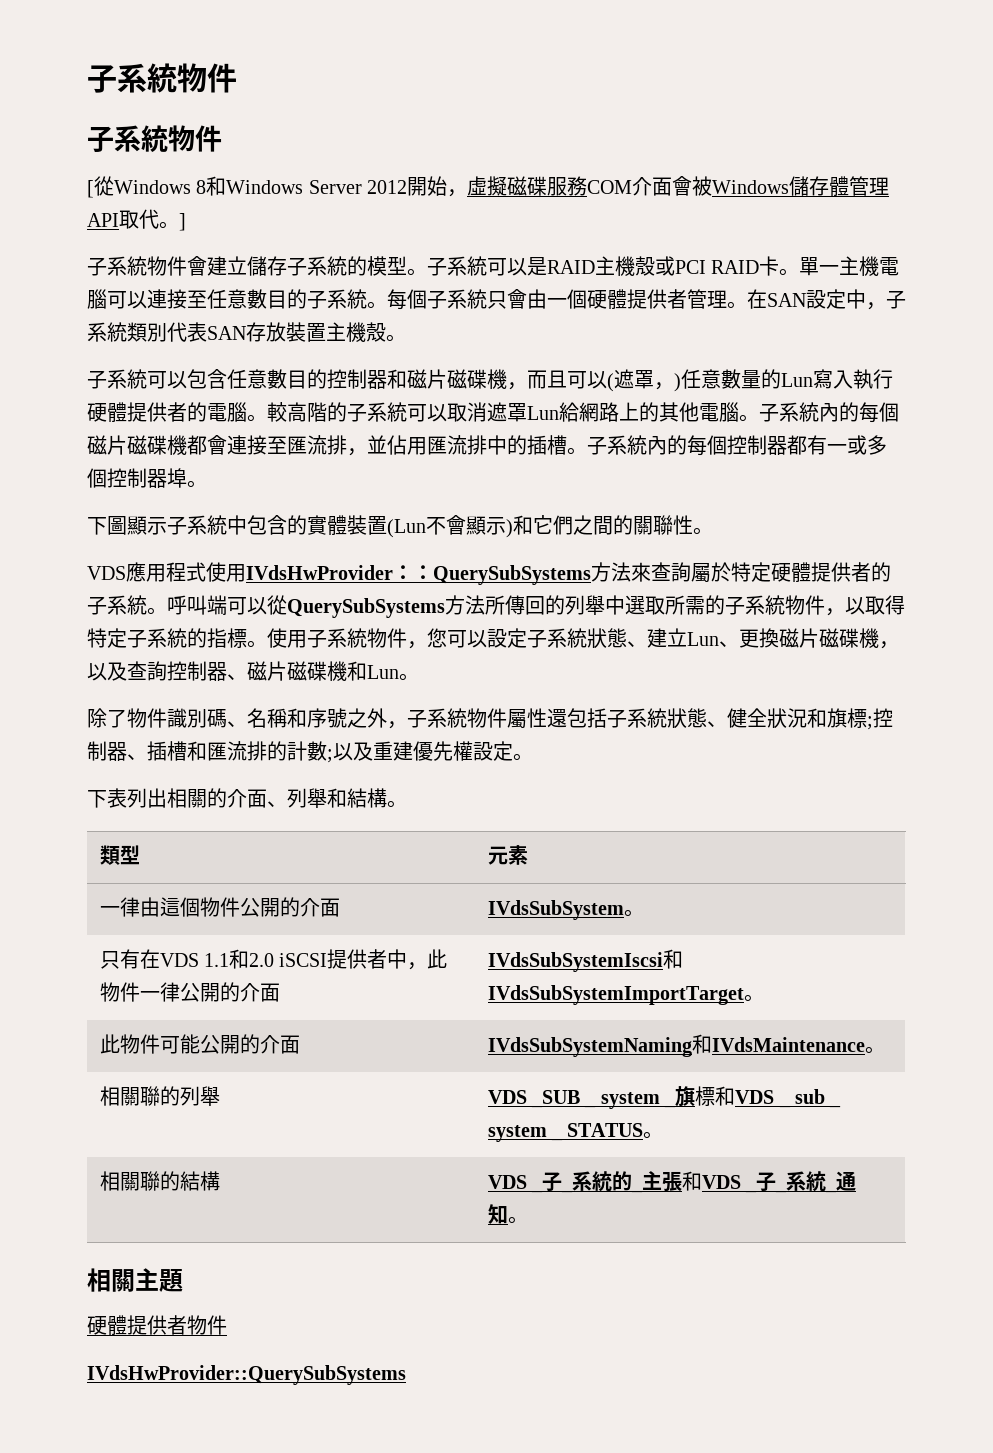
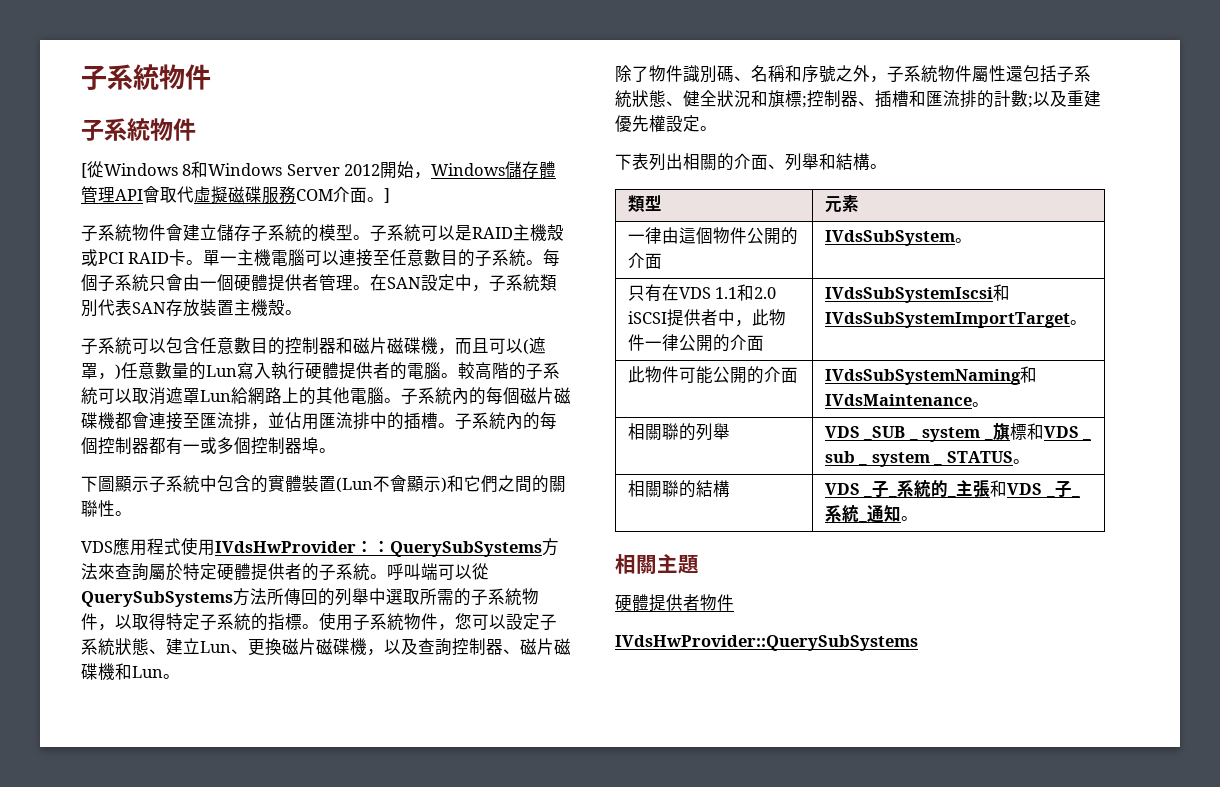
- [從Windows 8和Windows Server 2012開始，虛擬磁碟服務COM介面會被Windows儲存體管理API取代。]
+ [從Windows 8和Windows Server 2012開始，Windows儲存體管理API會取代虛擬磁碟服務COM介面。]

